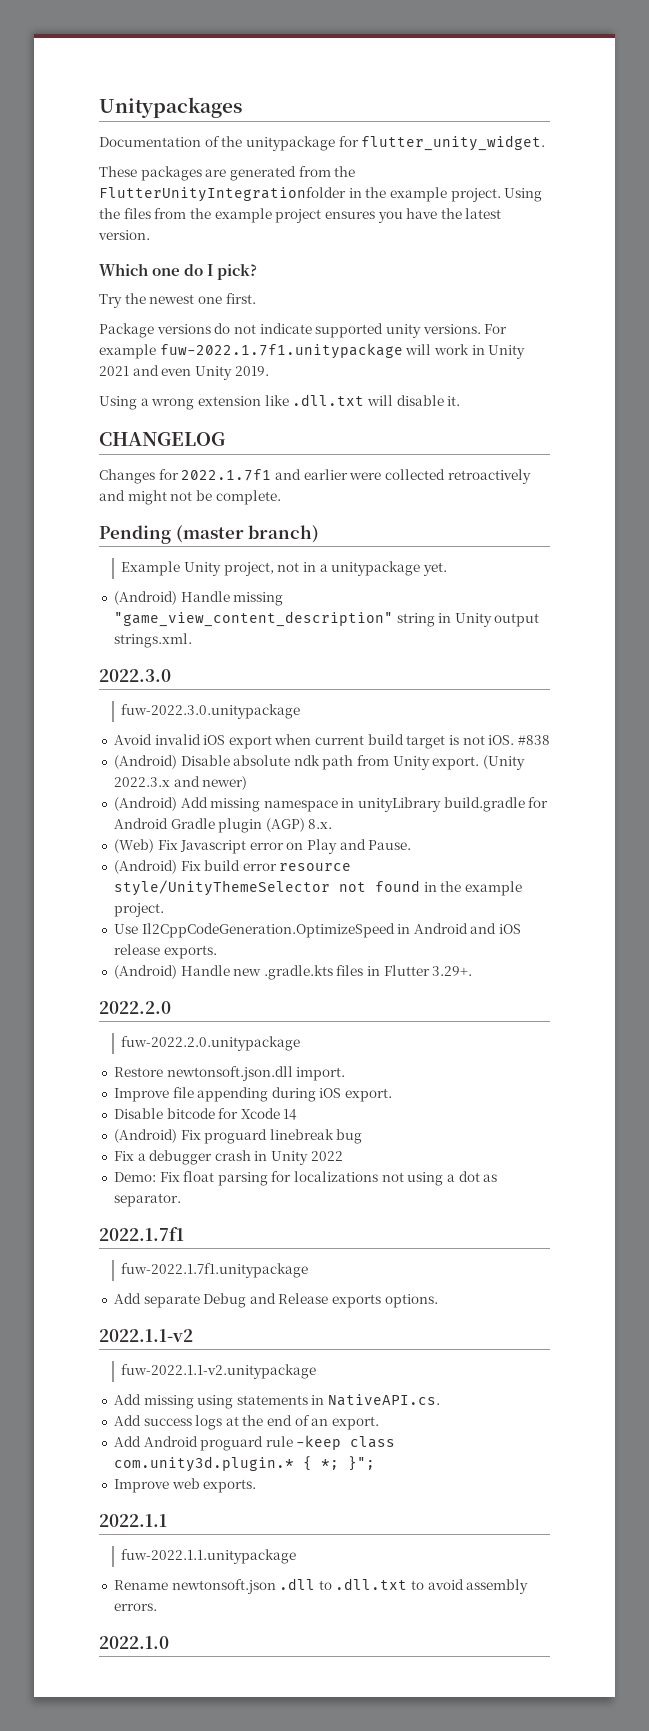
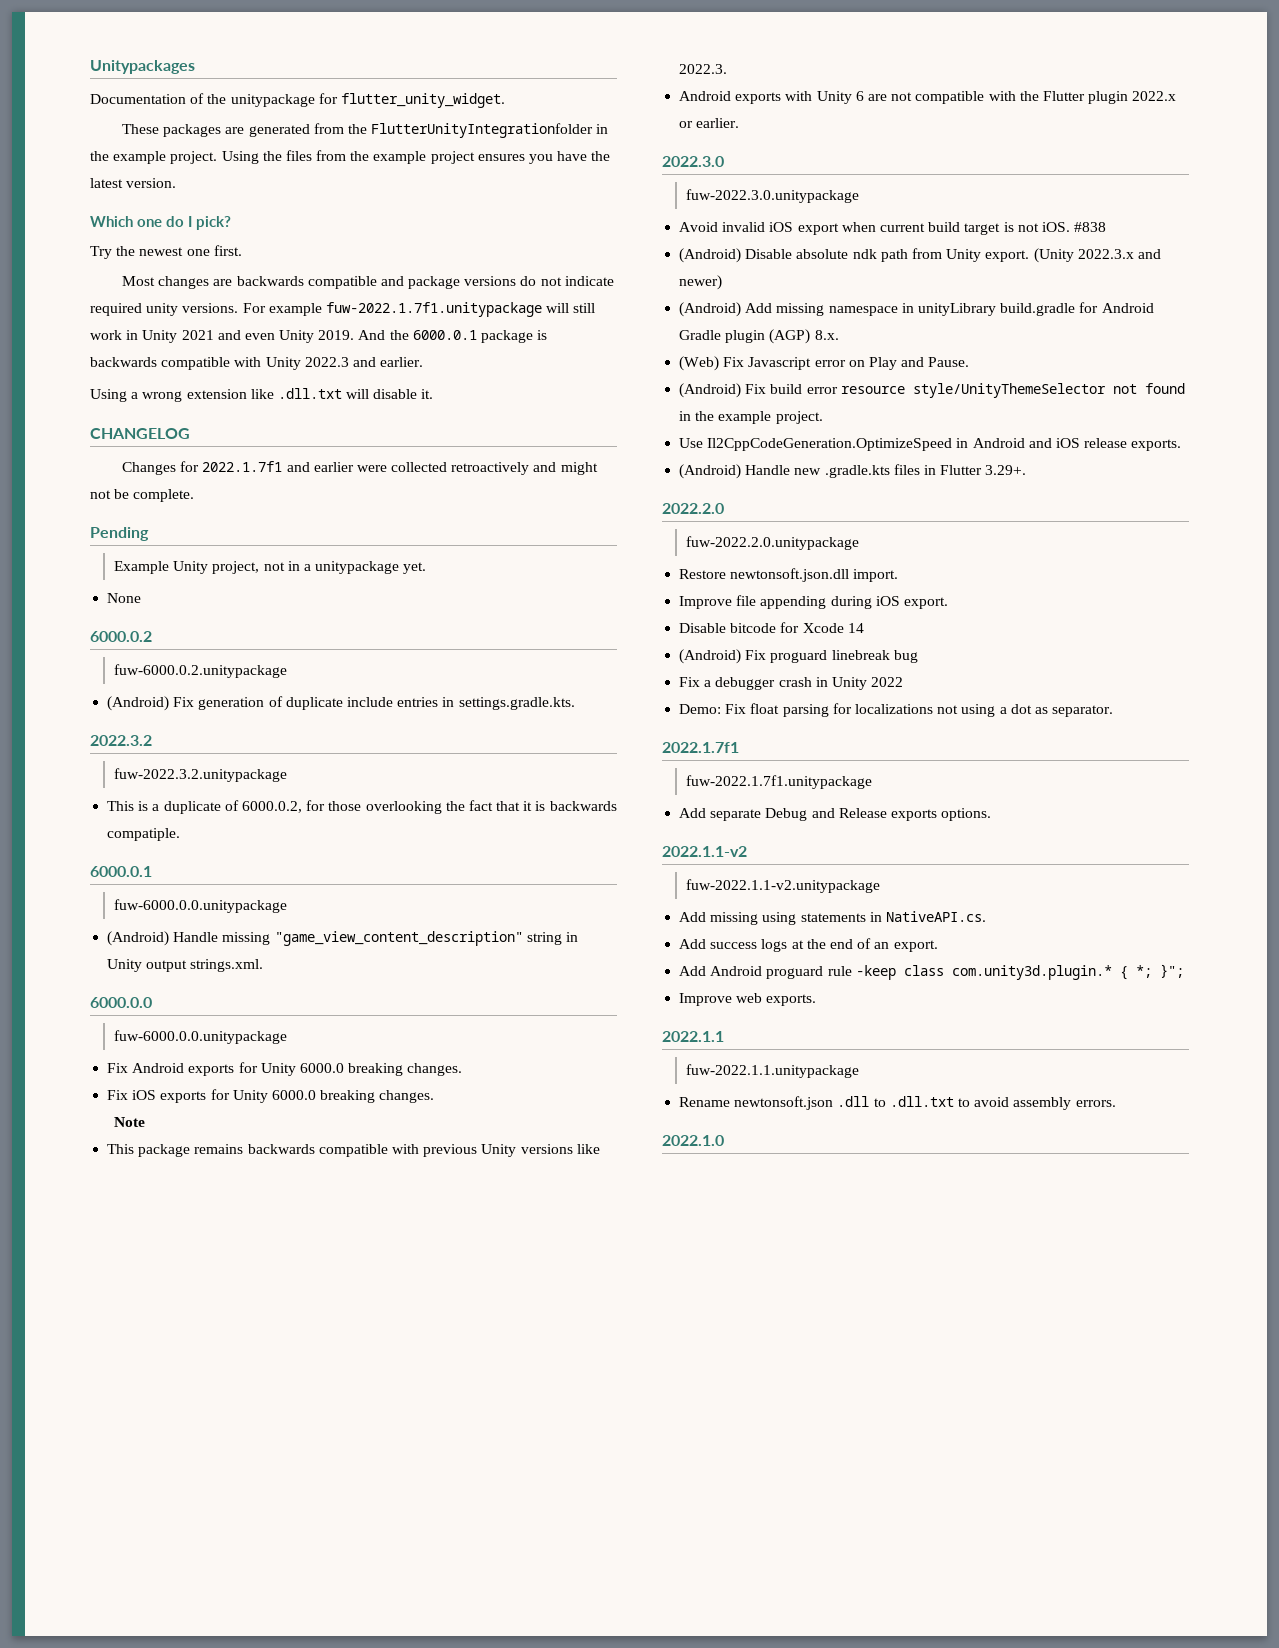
- Package versions do not indicate supported unity versions.
+ Most changes are backwards compatible and package versions do not indicate required unity versions.
- For example fuw-2022.1.7f1.unitypackage will work in Unity 2021 and even Unity 2019.
+ For example fuw-2022.1.7f1.unitypackage will still work in Unity 2021 and even Unity 2019. And the 6000.0.1 package is backwards compatible with Unity 2022.3 and earlier.
- Pending (master branch)
+ Pending
+ None
+ 6000.0.2
+ fuw-6000.0.2.unitypackage
+ (Android) Fix generation of duplicate include entries in settings.gradle.kts.
+ 2022.3.2
+ fuw-2022.3.2.unitypackage
+ This is a duplicate of 6000.0.2, for those overlooking the fact that it is backwards compatiple.
+ 6000.0.1
+ fuw-6000.0.0.unitypackage
+ 6000.0.0
+ fuw-6000.0.0.unitypackage
+ Fix Android exports for Unity 6000.0 breaking changes.
+ Fix iOS exports for Unity 6000.0 breaking changes.
+ Note
+ This package remains backwards compatible with previous Unity versions like 2022.3.
+ Android exports with Unity 6 are not compatible with the Flutter plugin 2022.x or earlier.

